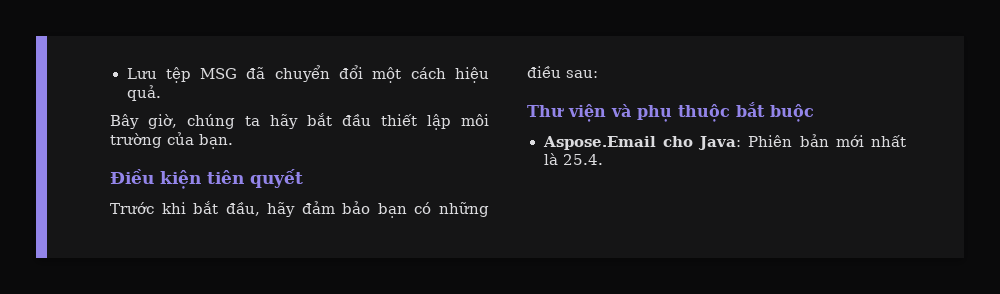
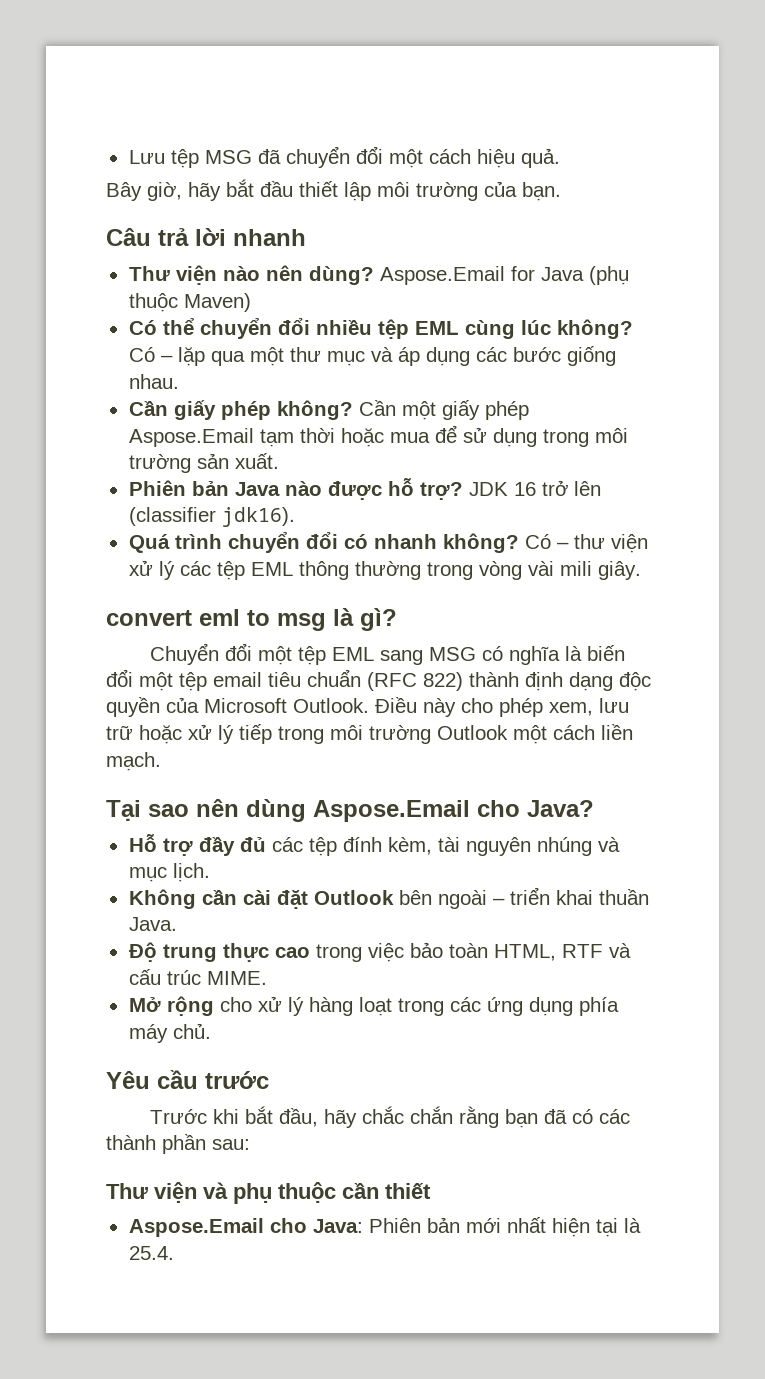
- Bây giờ, chúng ta hãy bắt đầu thiết lập môi trường của bạn.
+ Bây giờ, hãy bắt đầu thiết lập môi trường của bạn.
- Điều kiện tiên quyết
+ Câu trả lời nhanh
+ Thư viện nào nên dùng? Aspose.Email for Java (phụ thuộc Maven)
+ Có thể chuyển đổi nhiều tệp EML cùng lúc không? Có – lặp qua một thư mục và áp dụng các bước giống nhau.
+ Cần giấy phép không? Cần một giấy phép Aspose.Email tạm thời hoặc mua để sử dụng trong môi trường sản xuất.
+ Phiên bản Java nào được hỗ trợ? JDK 16 trở lên (classifier jdk16).
+ Quá trình chuyển đổi có nhanh không? Có – thư viện xử lý các tệp EML thông thường trong vòng vài mili giây.
+ convert eml to msg là gì?
+ Chuyển đổi một tệp EML sang MSG có nghĩa là biến đổi một tệp email tiêu chuẩn (RFC 822) thành định dạng độc quyền của Microsoft Outlook. Điều này cho phép xem, lưu trữ hoặc xử lý tiếp trong môi trường Outlook một cách liền mạch.
+ Tại sao nên dùng Aspose.Email cho Java?
+ Hỗ trợ đầy đủ các tệp đính kèm, tài nguyên nhúng và mục lịch.
+ Không cần cài đặt Outlook bên ngoài – triển khai thuần Java.
+ Độ trung thực cao trong việc bảo toàn HTML, RTF và cấu trúc MIME.
+ Mở rộng cho xử lý hàng loạt trong các ứng dụng phía máy chủ.
+ Yêu cầu trước
- Trước khi bắt đầu, hãy đảm bảo bạn có những điều sau:
+ Trước khi bắt đầu, hãy chắc chắn rằng bạn đã có các thành phần sau:
- Thư viện và phụ thuộc bắt buộc
+ Thư viện và phụ thuộc cần thiết
- Aspose.Email cho Java: Phiên bản mới nhất là 25.4.
+ Aspose.Email cho Java: Phiên bản mới nhất hiện tại là 25.4.

